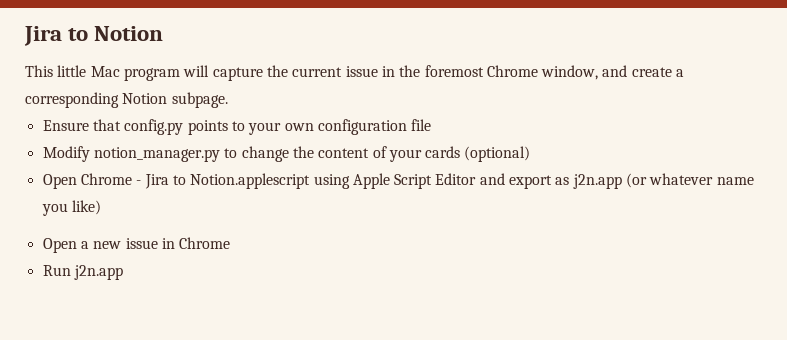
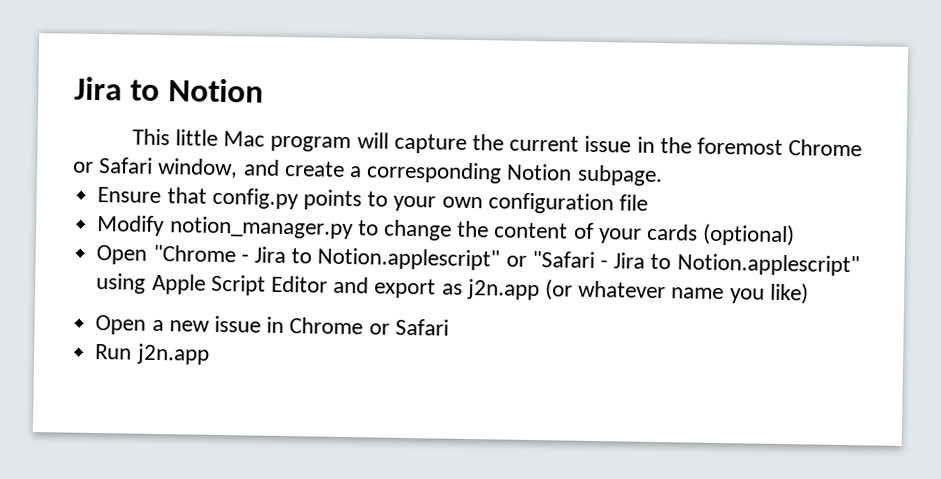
- This little Mac program will capture the current issue in the foremost Chrome window, and create a corresponding Notion subpage.
+ This little Mac program will capture the current issue in the foremost Chrome or Safari window, and create a corresponding Notion subpage.
- Open Chrome - Jira to Notion.applescript using Apple Script Editor and export as j2n.app (or whatever name you like)
+ Open "Chrome - Jira to Notion.applescript" or "Safari - Jira to Notion.applescript" using Apple Script Editor and export as j2n.app (or whatever name you like)
- Open a new issue in Chrome
+ Open a new issue in Chrome or Safari

